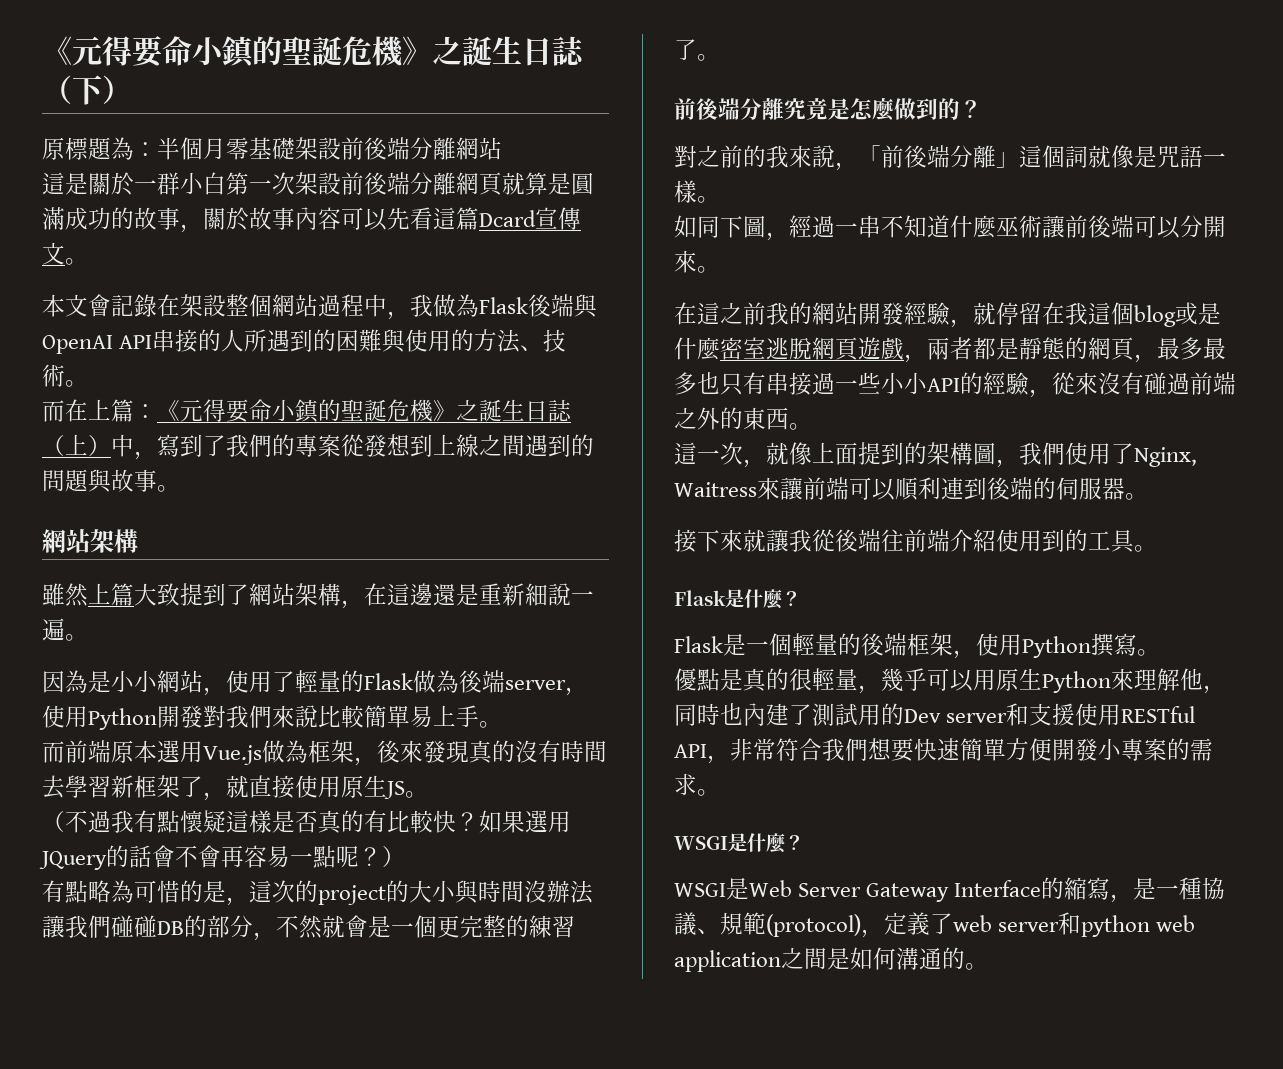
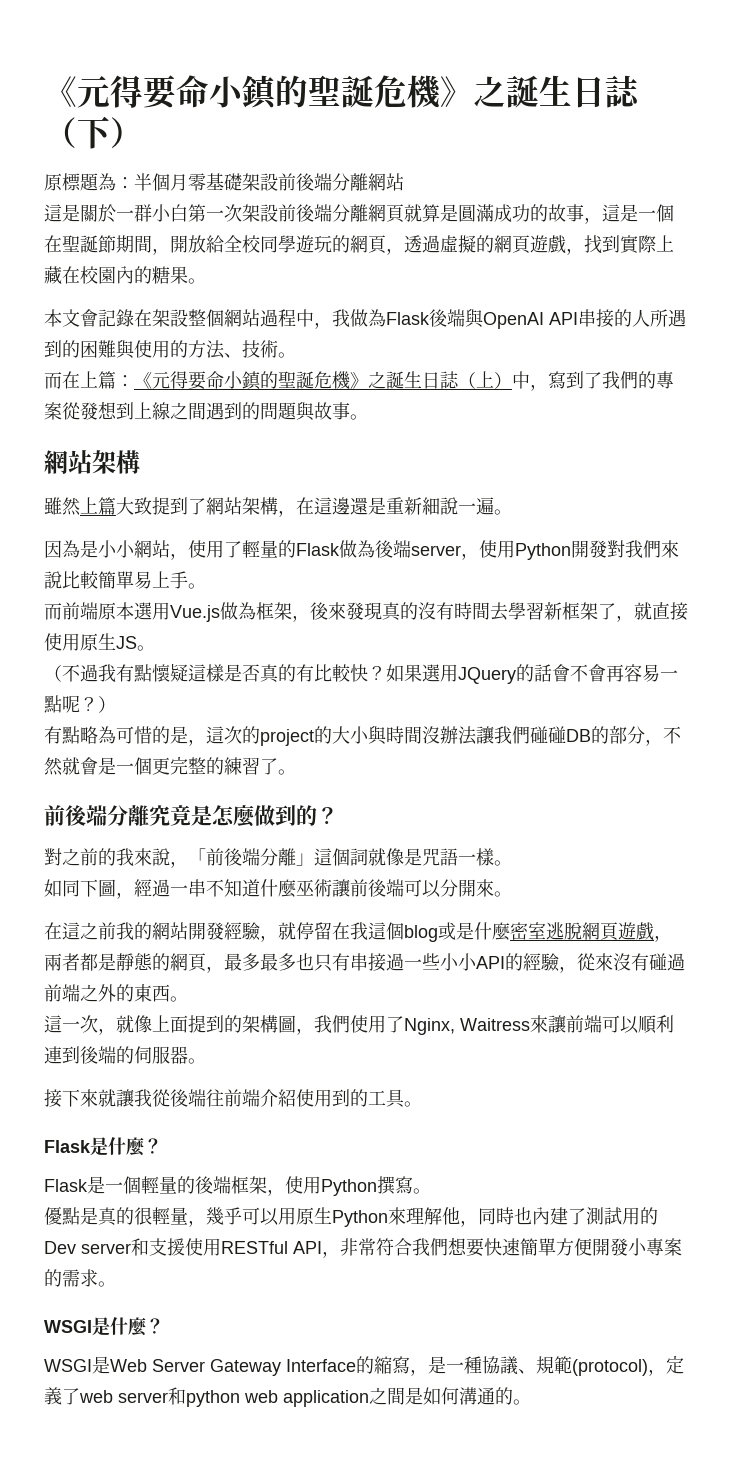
- 這是關於一群小白第一次架設前後端分離網頁就算是圓滿成功的故事，關於故事內容可以先看這篇Dcard宣傳文。
+ 這是關於一群小白第一次架設前後端分離網頁就算是圓滿成功的故事，這是一個在聖誕節期間，開放給全校同學遊玩的網頁，透過虛擬的網頁遊戲，找到實際上藏在校園內的糖果。

